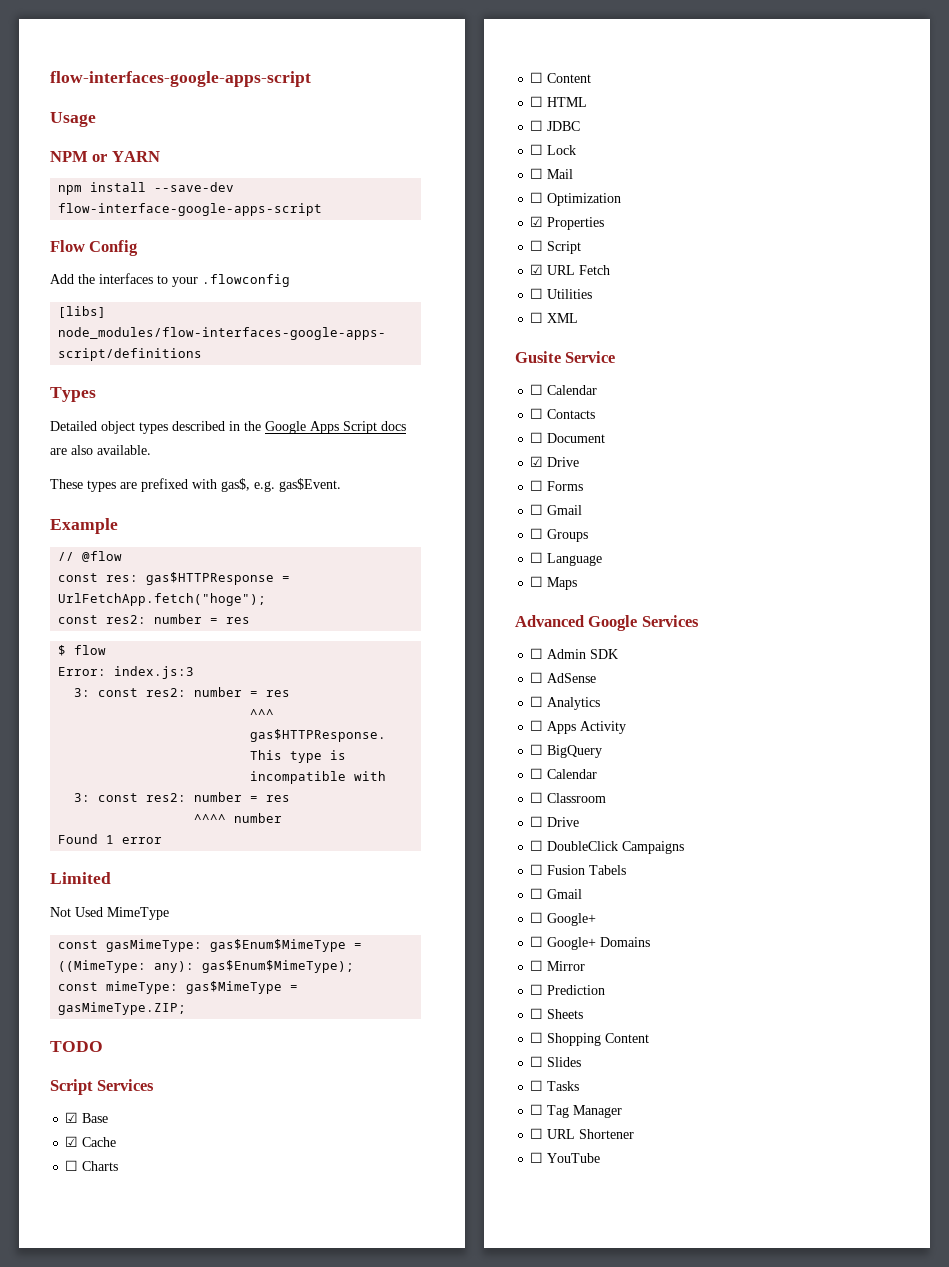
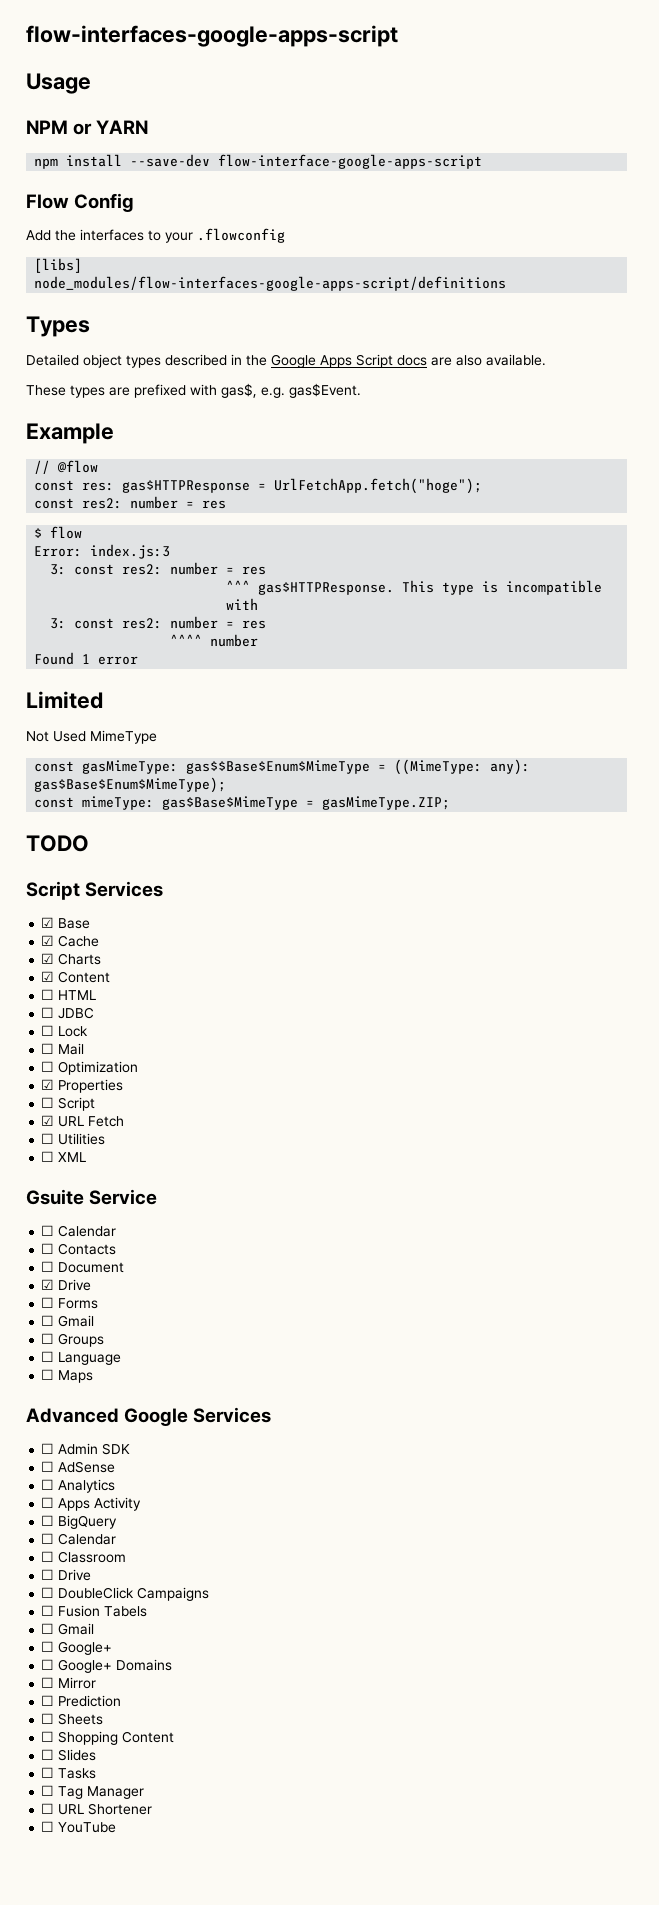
- const gasMimeType: gas$Enum$MimeType = ((MimeType: any): gas$Enum$MimeType);
+ const gasMimeType: gas$$Base$Enum$MimeType = ((MimeType: any): gas$Base$Enum$MimeType);
- const mimeType: gas$MimeType = gasMimeType.ZIP;
+ const mimeType: gas$Base$MimeType = gasMimeType.ZIP;
- ☐ Charts
+ ☑ Charts
- ☐ Content
+ ☑ Content
- Gusite Service
+ Gsuite Service

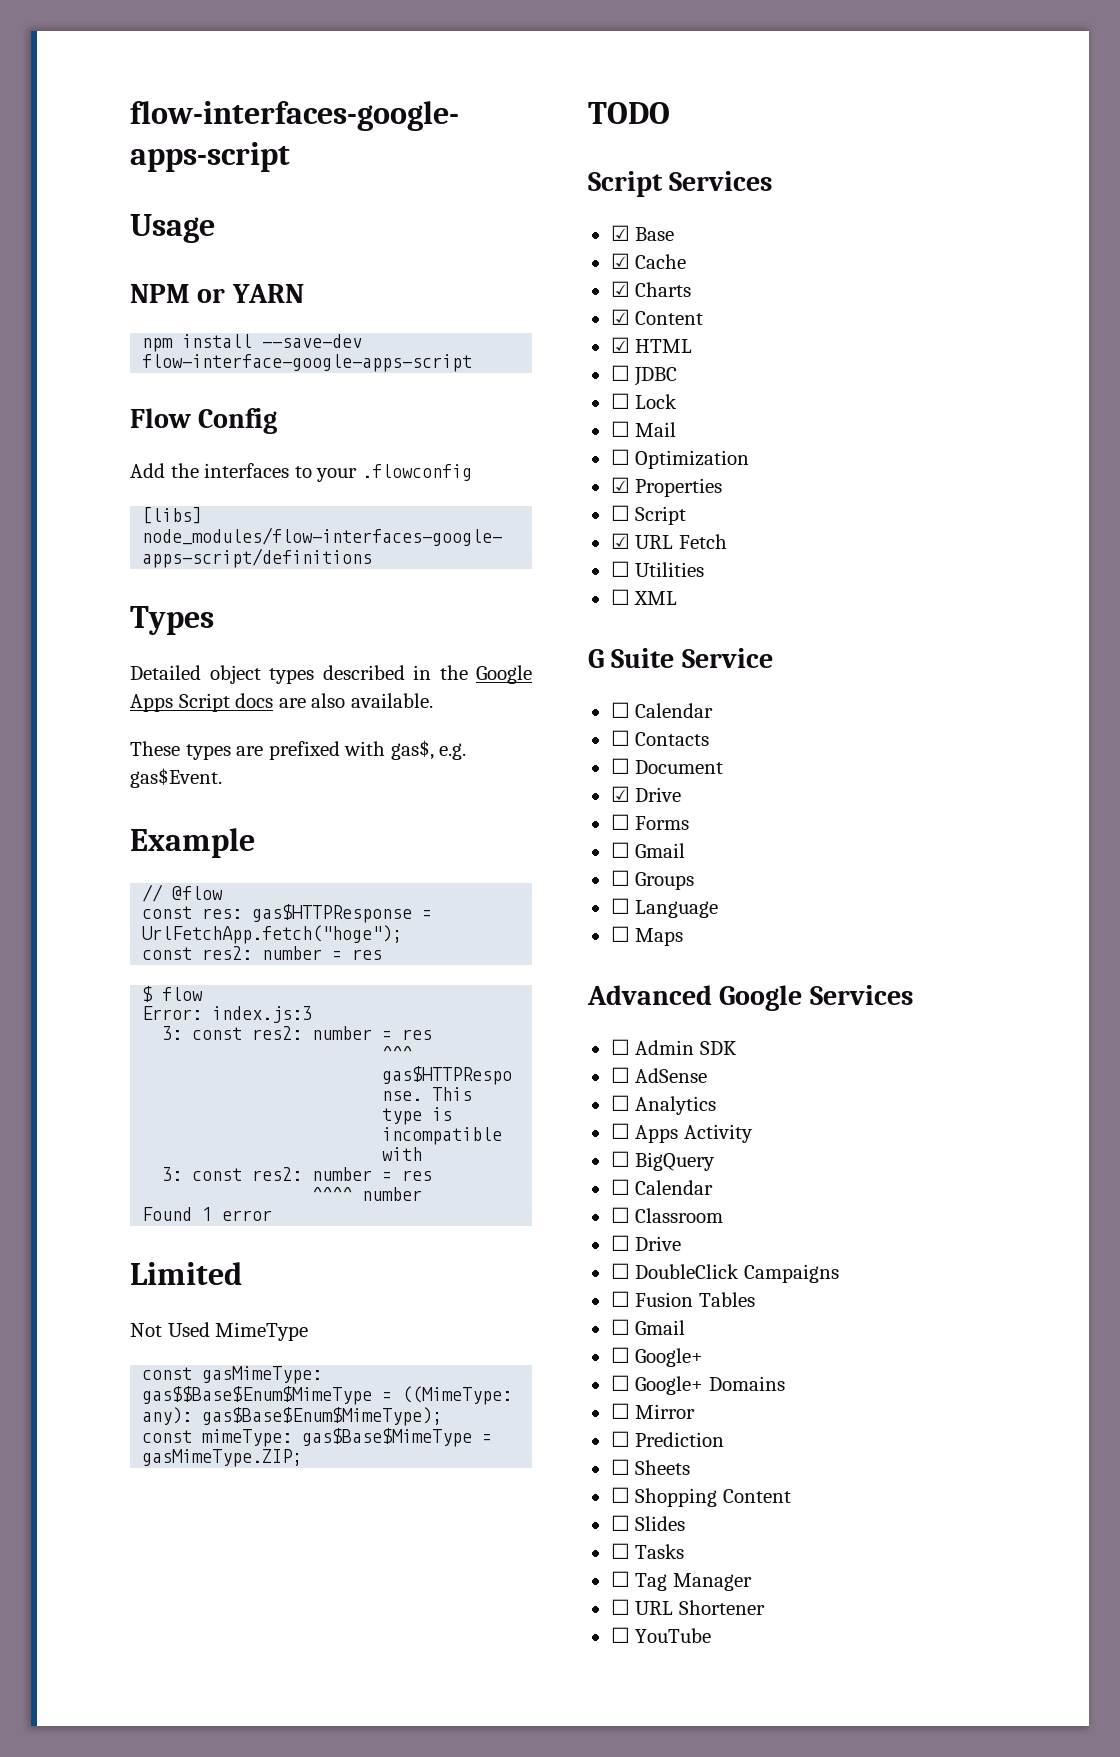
- ☐ HTML
+ ☑ HTML
- Gsuite Service
+ G Suite Service
- ☐ Fusion Tabels
+ ☐ Fusion Tables

